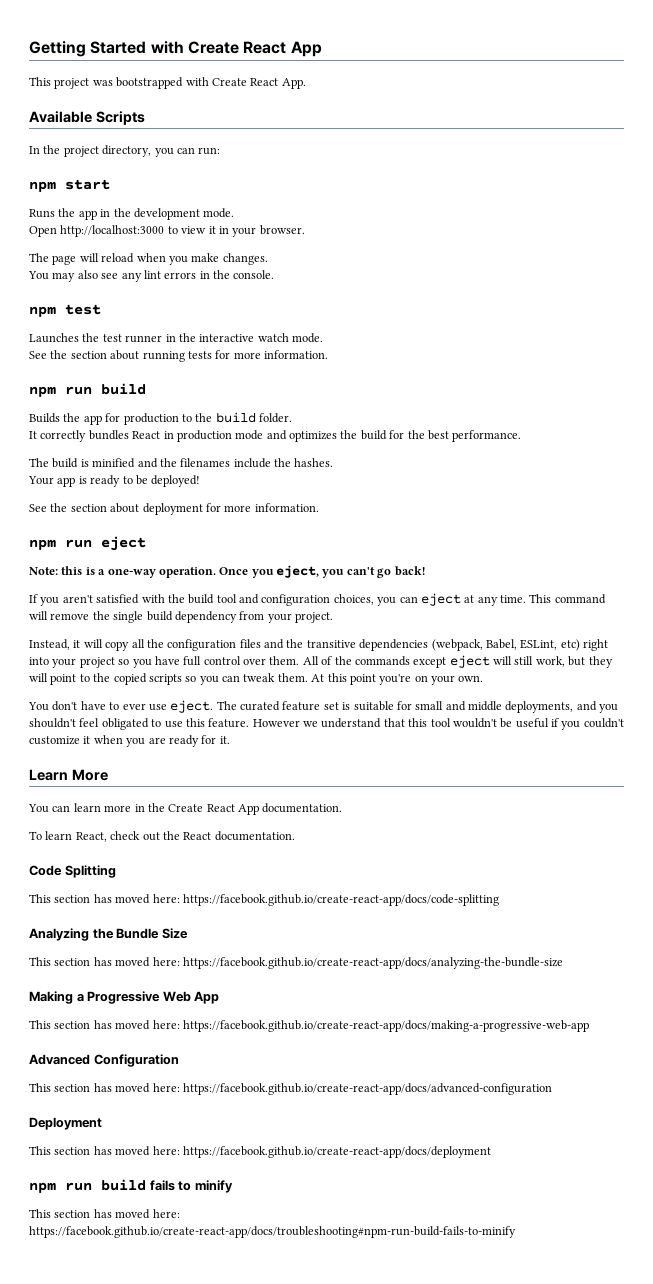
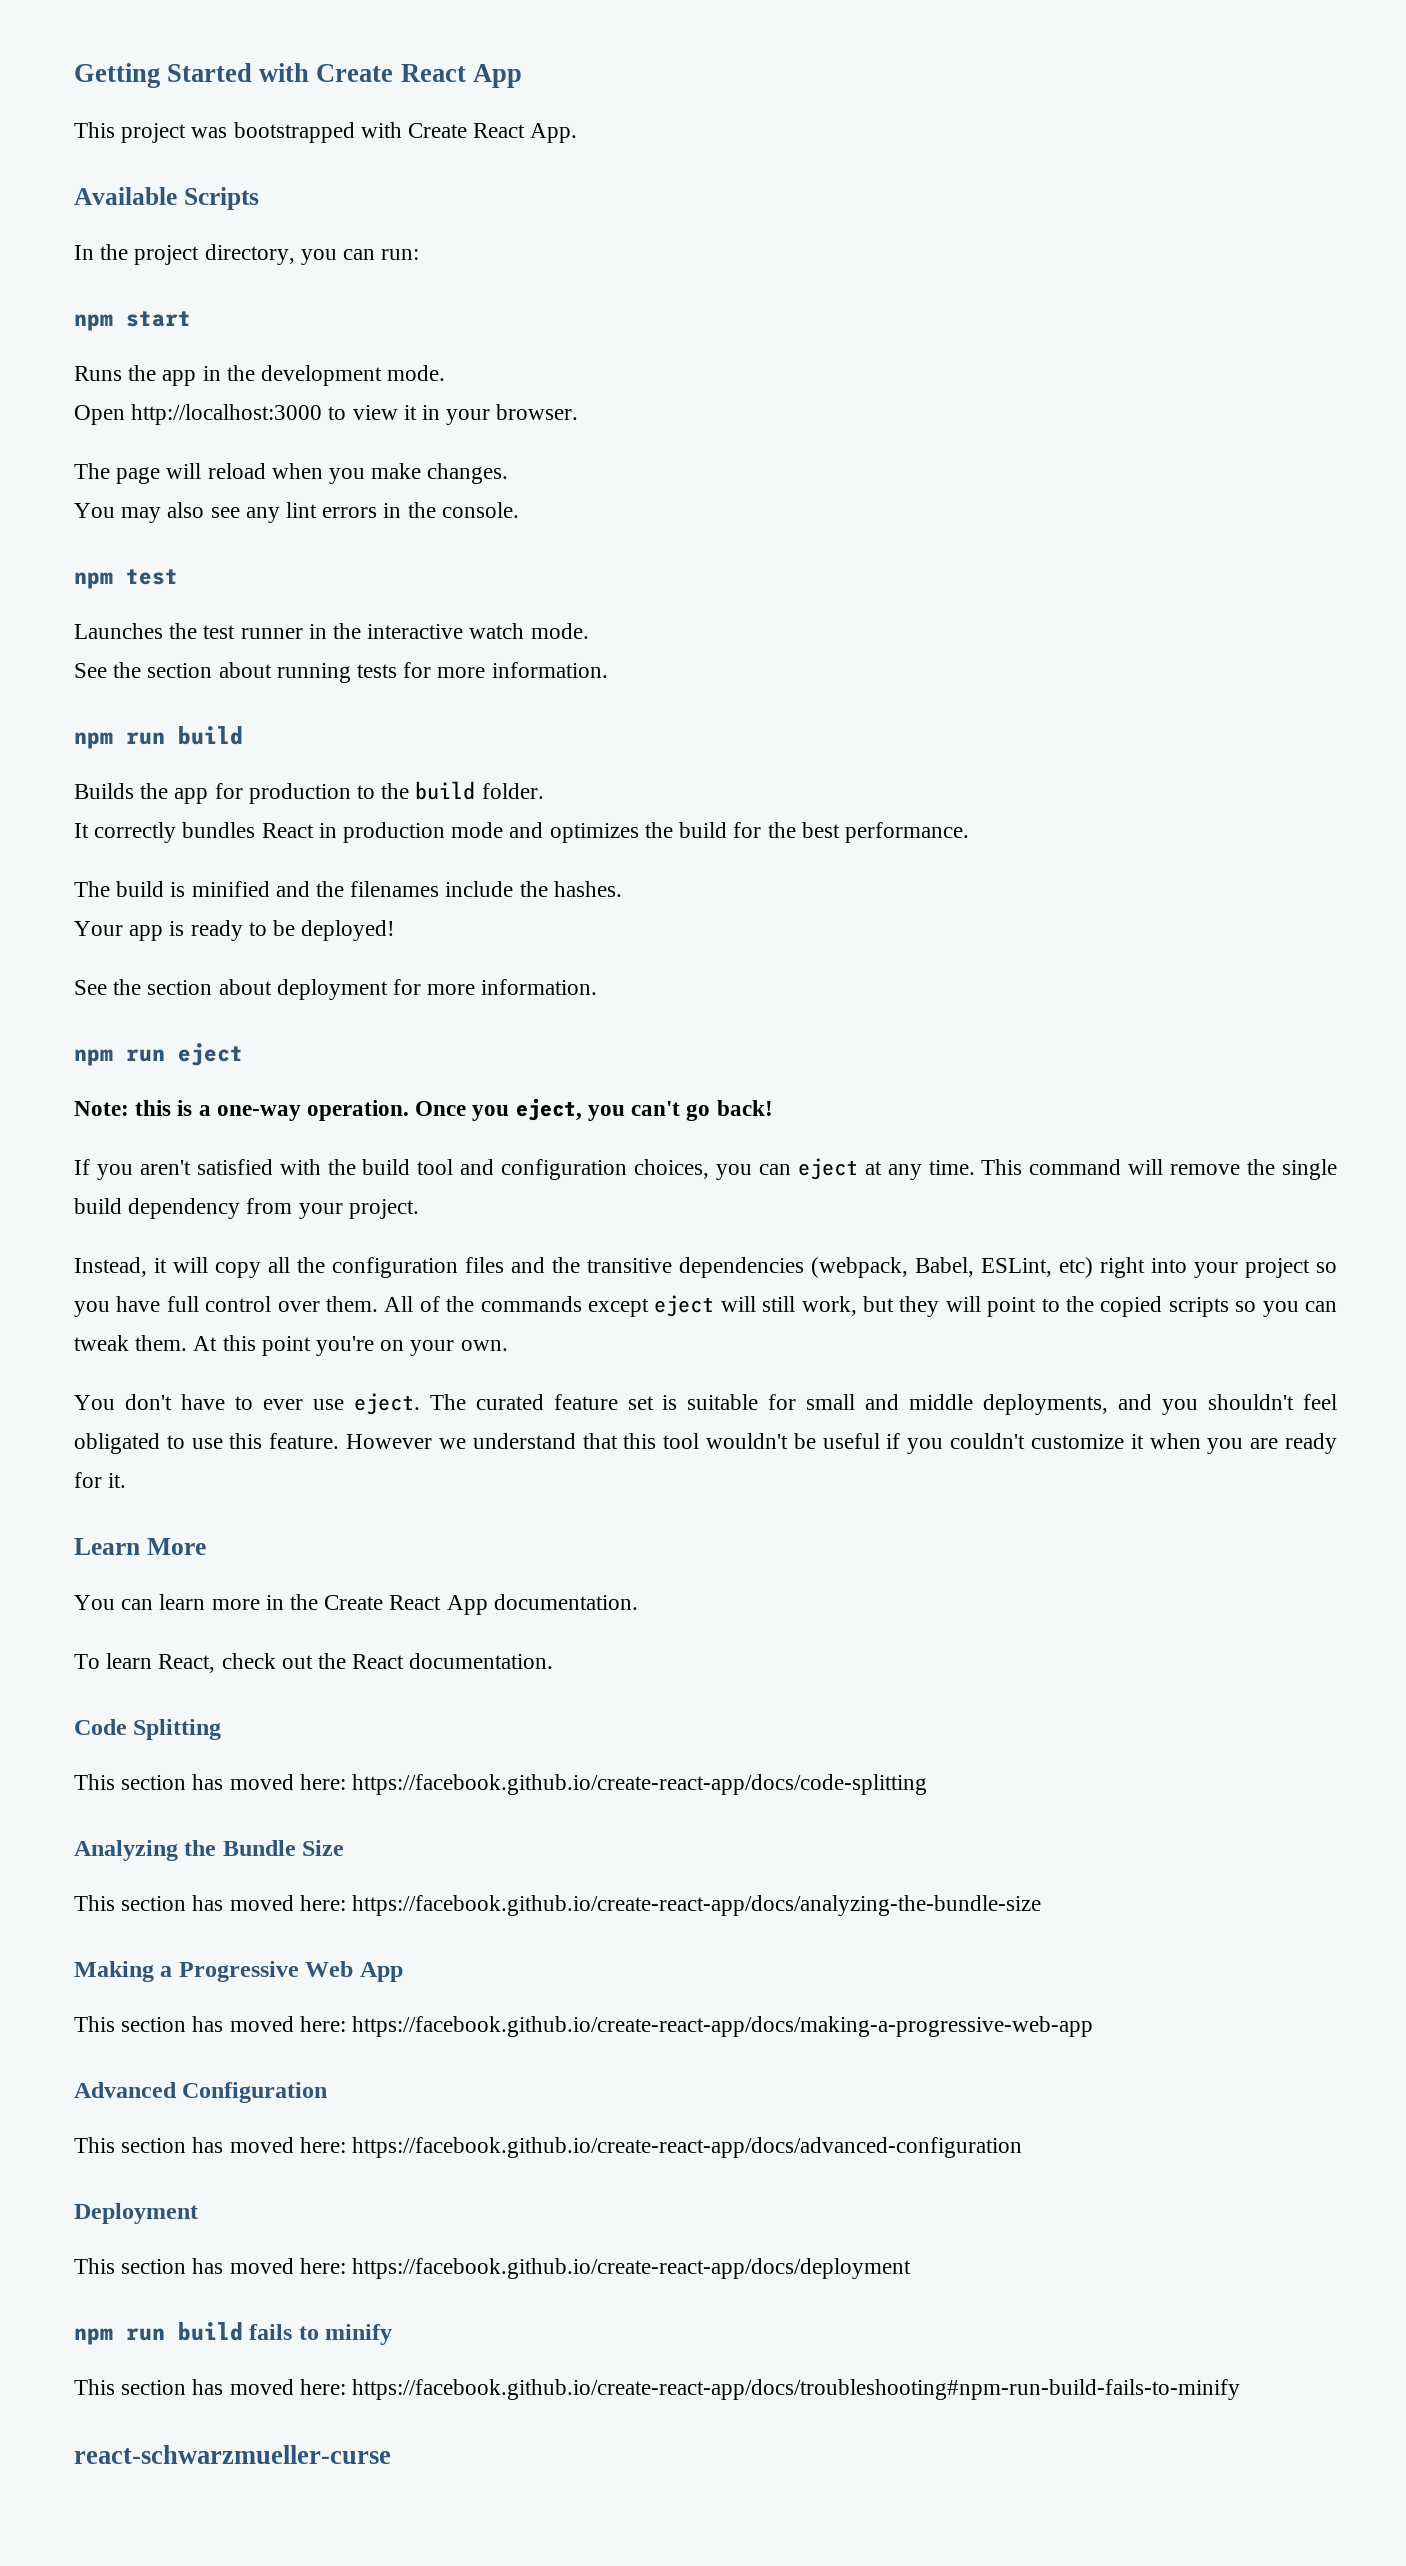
+ react-schwarzmueller-curse

